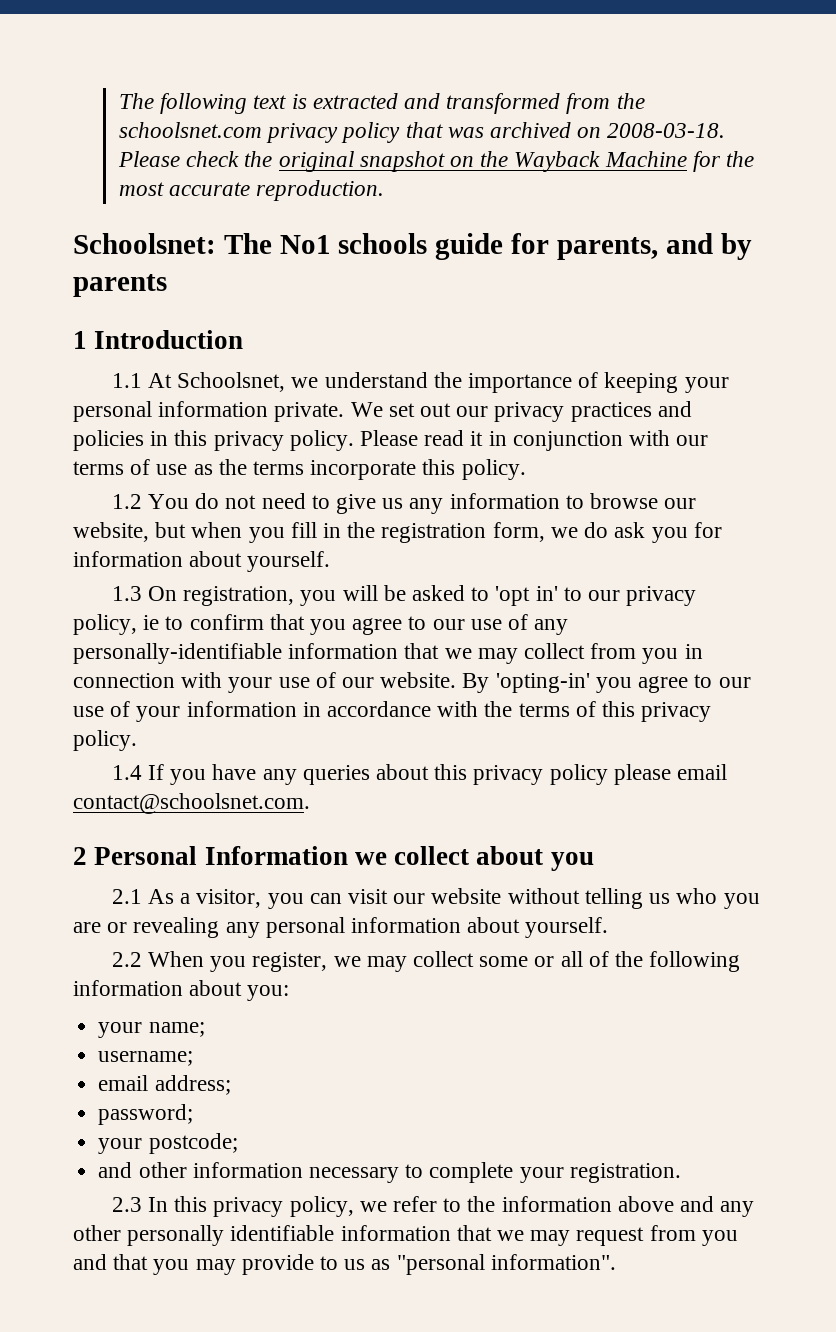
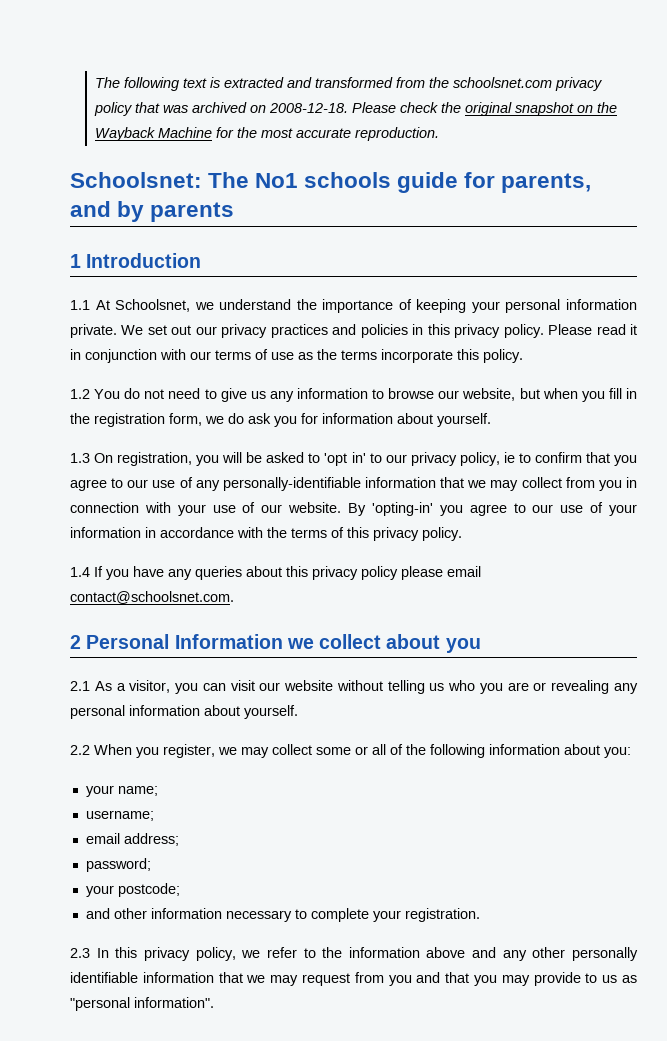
- The following text is extracted and transformed from the schoolsnet.com privacy policy that was archived on 2008-03-18.
+ The following text is extracted and transformed from the schoolsnet.com privacy policy that was archived on 2008-12-18.

